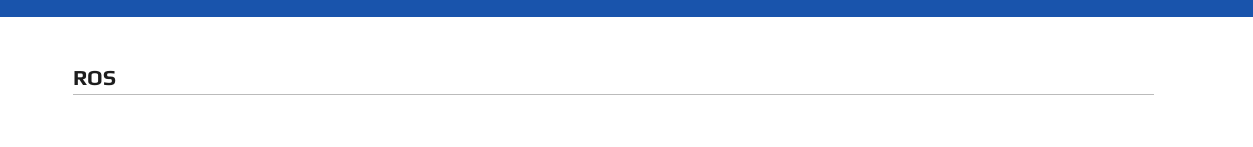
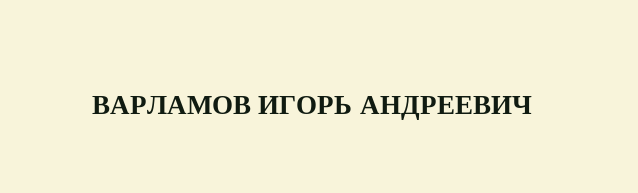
- ROS
+ ВАРЛАМОВ ИГОРЬ АНДРЕЕВИЧ

